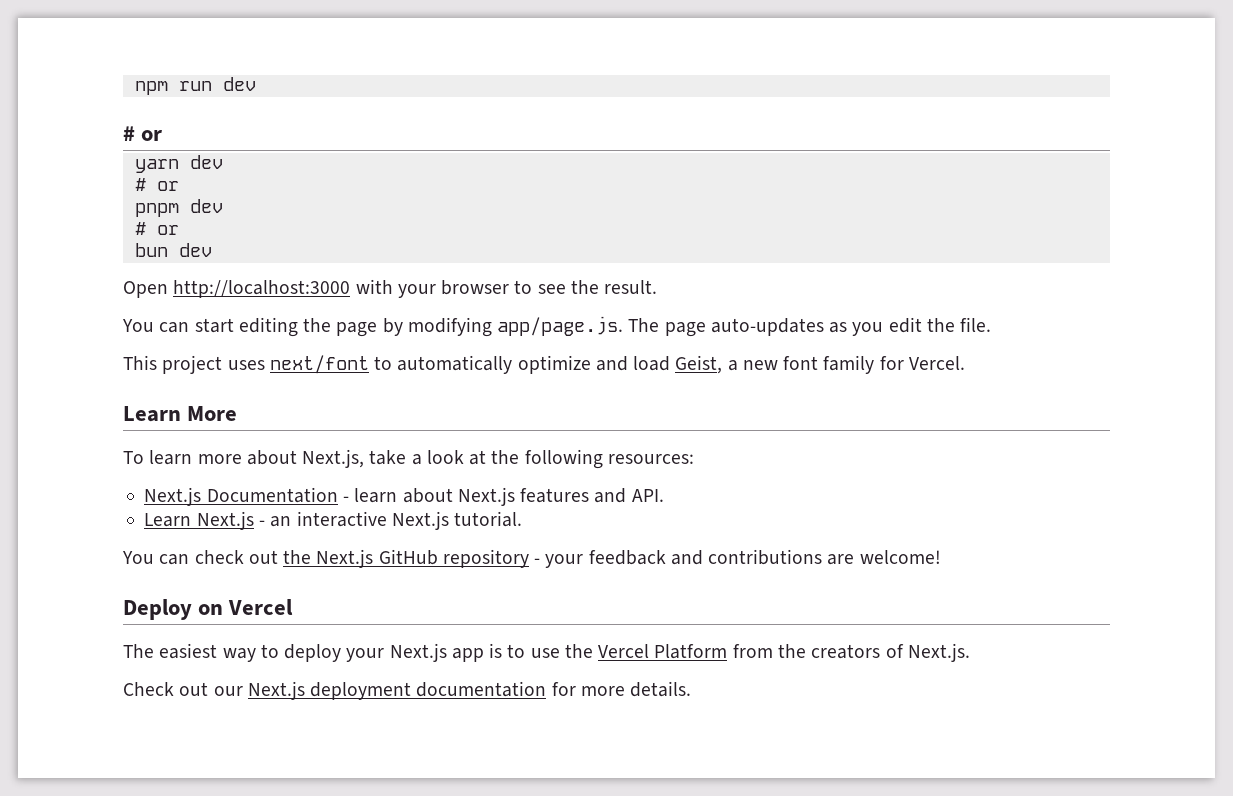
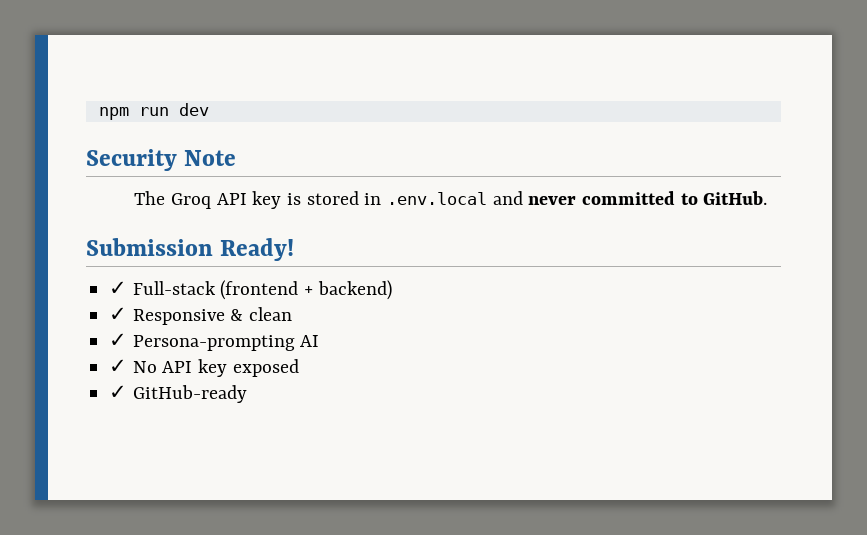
  npm run dev
- # or
- yarn dev
- # or
- pnpm dev
- # or
- bun dev
- Open http://localhost:3000 with your browser to see the result.
- You can start editing the page by modifying app/page.js. The page auto-updates as you edit the file.
- This project uses next/font to automatically optimize and load Geist, a new font family for Vercel.
- Learn More
- To learn more about Next.js, take a look at the following resources:
- Next.js Documentation - learn about Next.js features and API.
- Learn Next.js - an interactive Next.js tutorial.
- You can check out the Next.js GitHub repository - your feedback and contributions are welcome!
- Deploy on Vercel
- The easiest way to deploy your Next.js app is to use the Vercel Platform from the creators of Next.js.
- Check out our Next.js deployment documentation for more details.
+ Security Note
+ The Groq API key is stored in .env.local and never committed to GitHub.
+ Submission Ready!
+ ✓ Full-stack (frontend + backend)
+ ✓ Responsive & clean
+ ✓ Persona-prompting AI
+ ✓ No API key exposed
+ ✓ GitHub-ready

